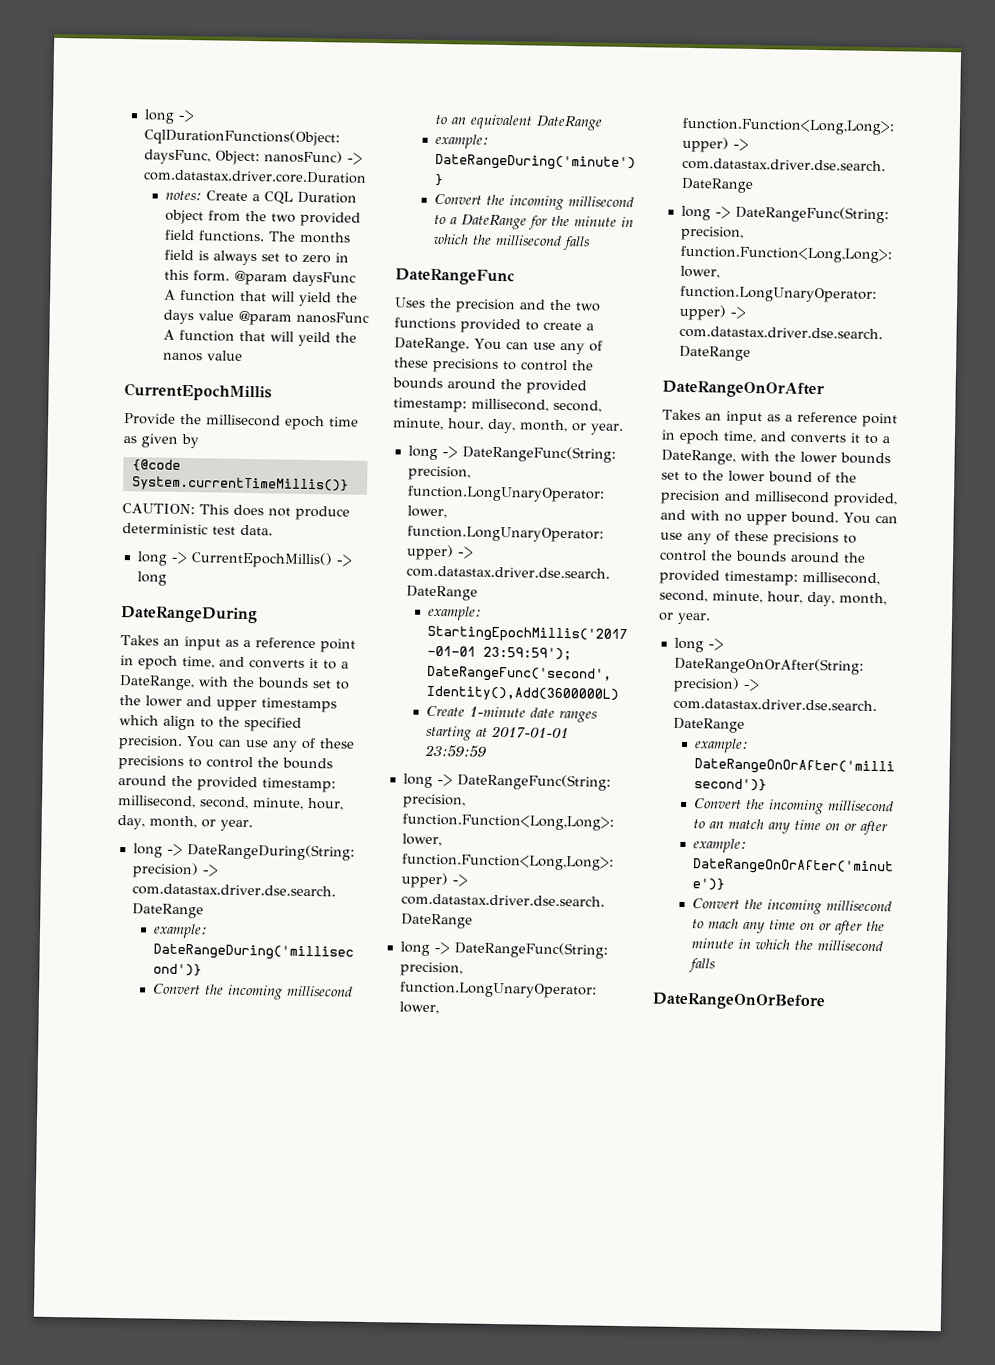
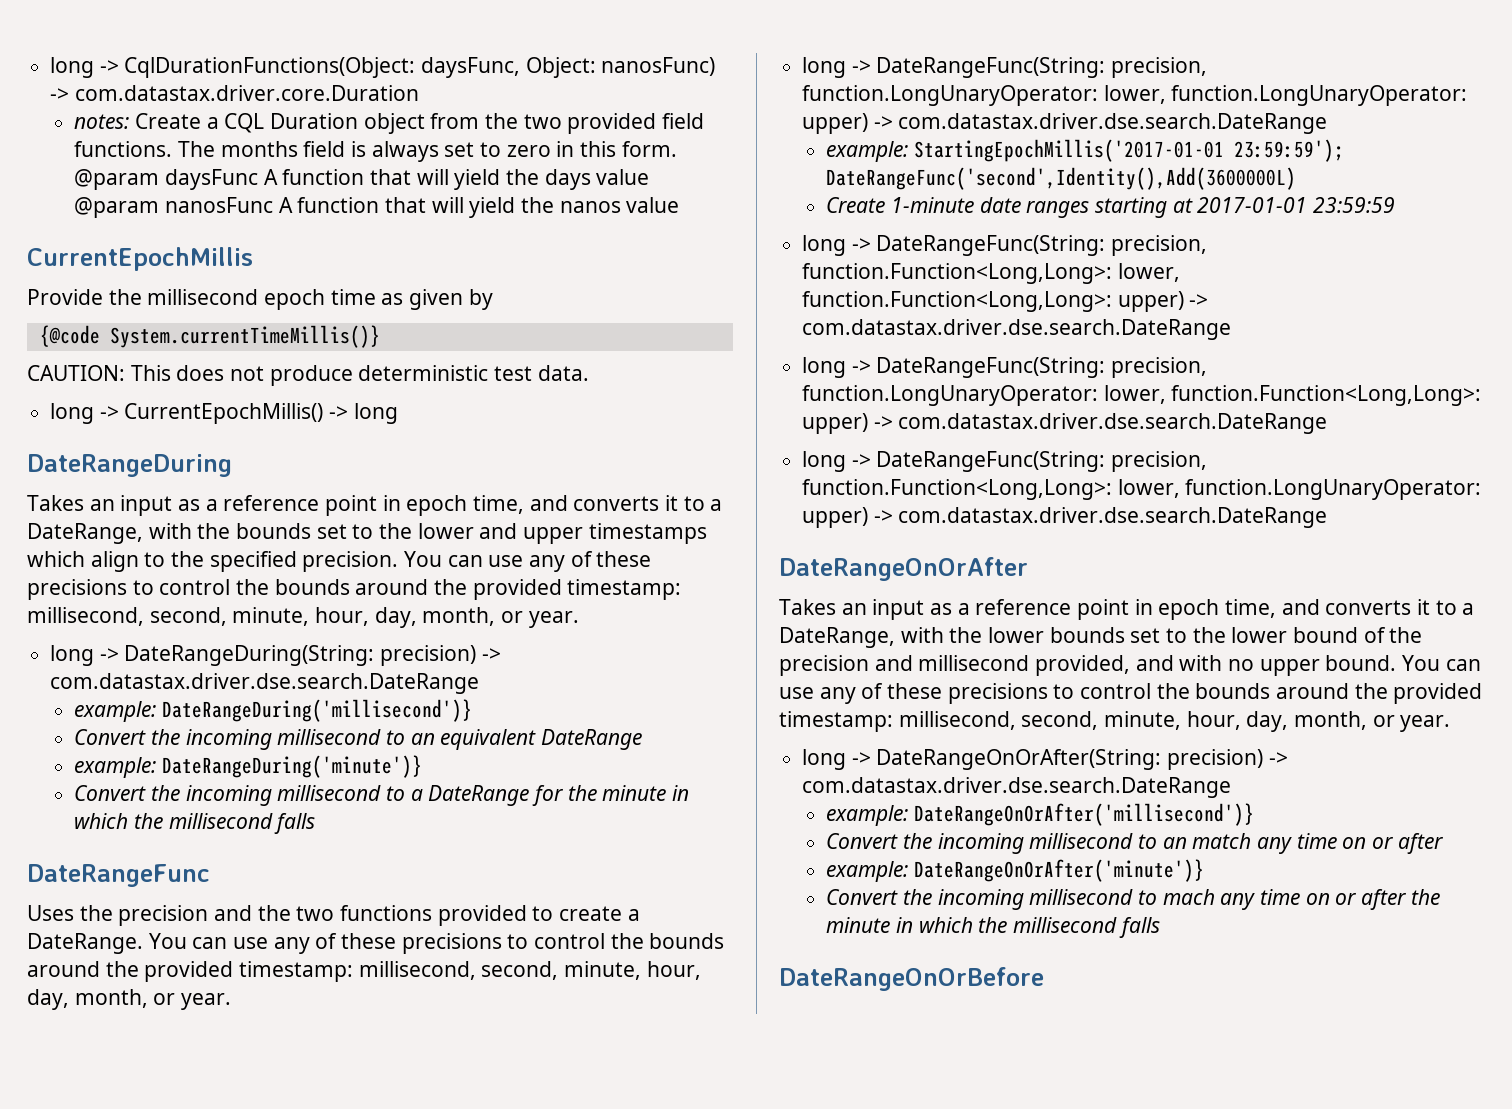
- @param daysFunc A function that will yield the days value @param nanosFunc A function that will yeild the nanos value
+ @param daysFunc A function that will yield the days value @param nanosFunc A function that will yield the nanos value

